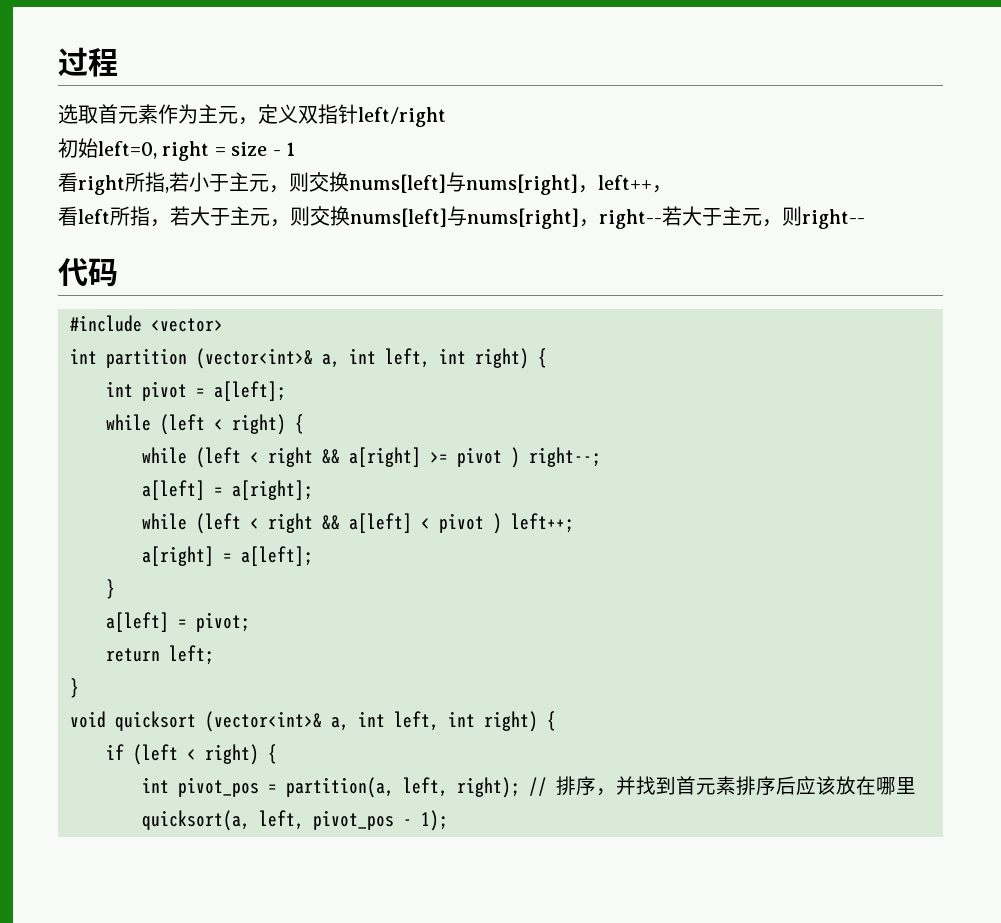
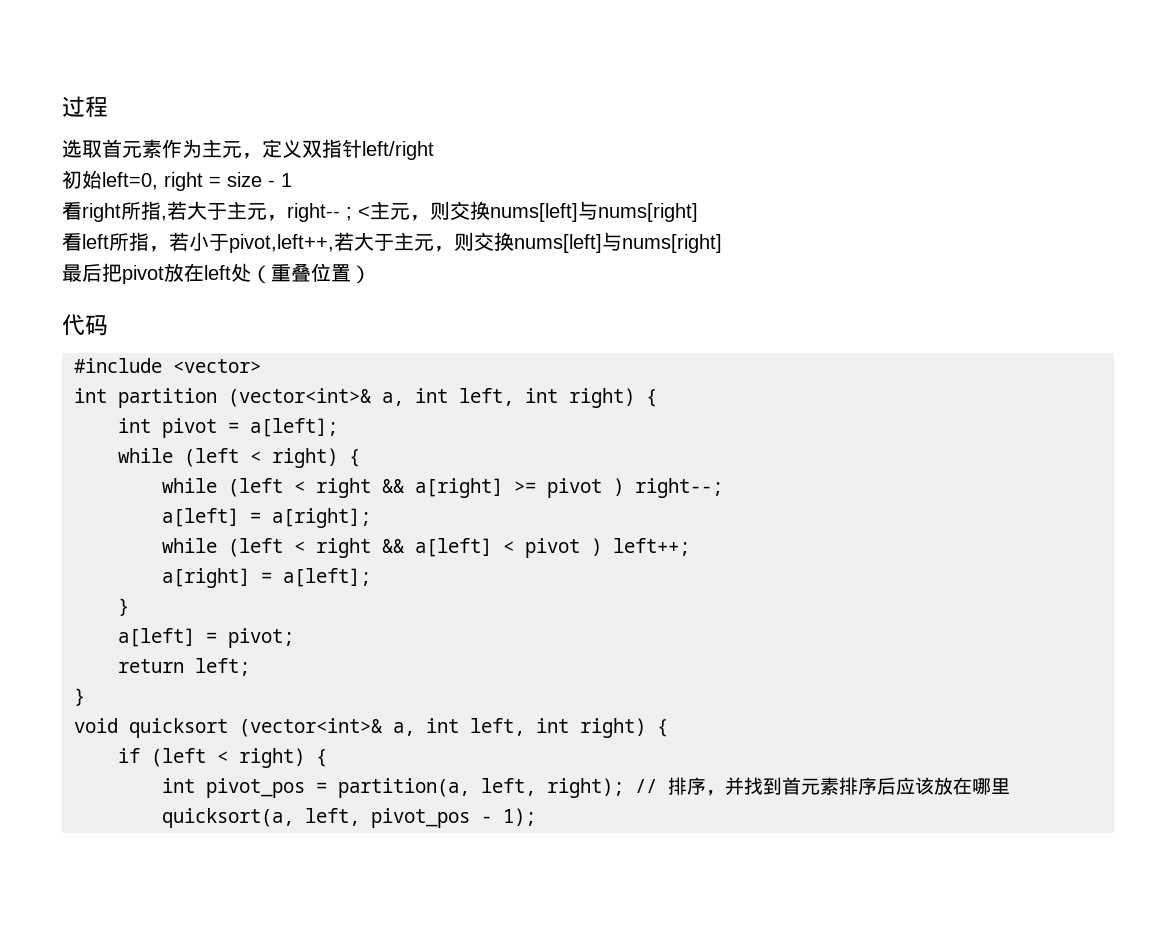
- 看right所指,若小于主元，则交换nums[left]与nums[right]，left++，
+ 看right所指,若大于主元，right-- ; <主元，则交换nums[left]与nums[right]
- 看left所指，若大于主元，则交换nums[left]与nums[right]，right--若大于主元，则right--
+ 看left所指，若小于pivot,left++,若大于主元，则交换nums[left]与nums[right]
+ 最后把pivot放在left处（重叠位置）

